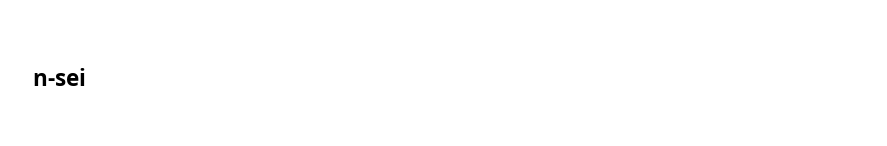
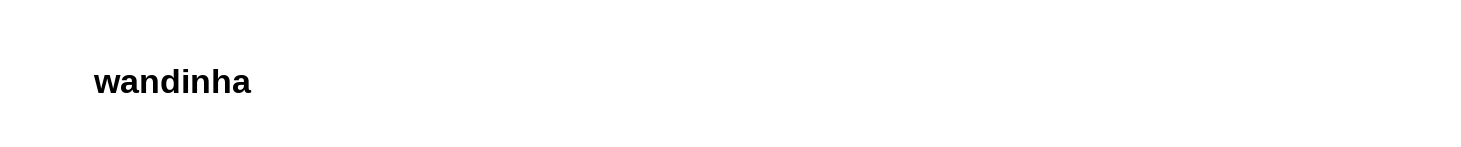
- n-sei
+ wandinha

